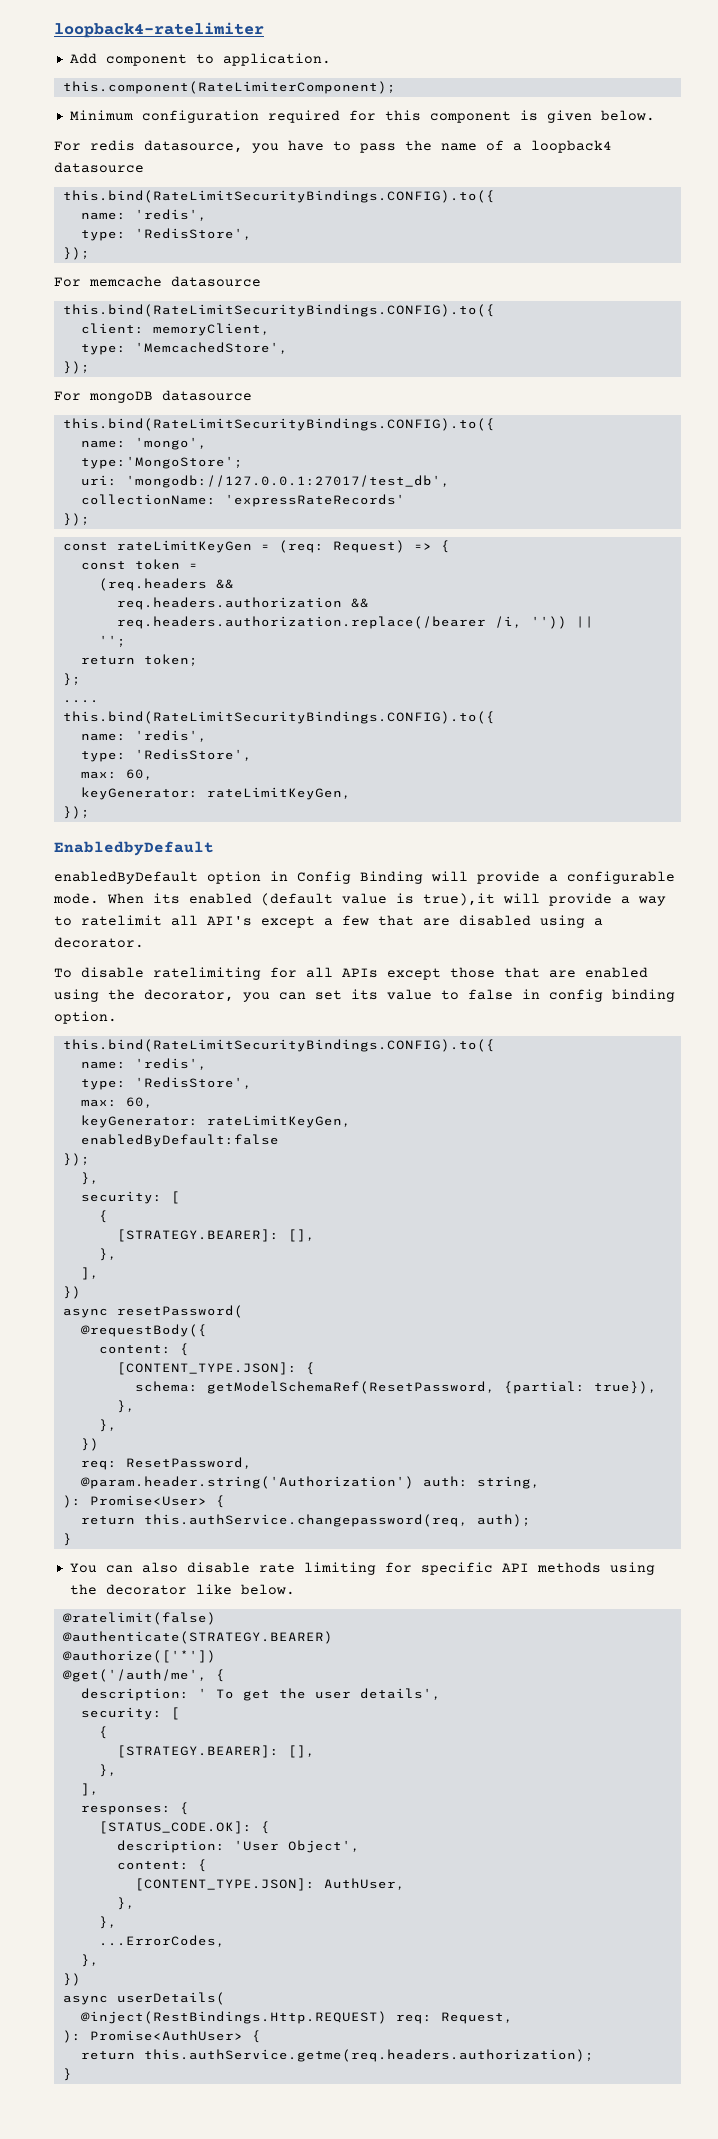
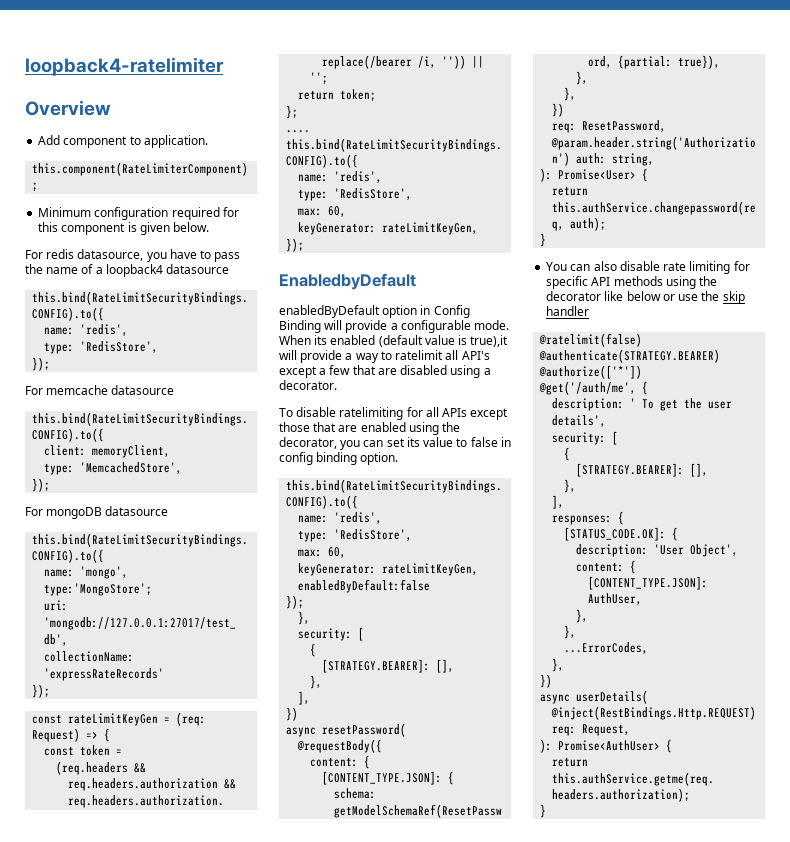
+ Overview
- You can also disable rate limiting for specific API methods using the decorator like below.
+ You can also disable rate limiting for specific API methods using the decorator like below or use the skip handler

